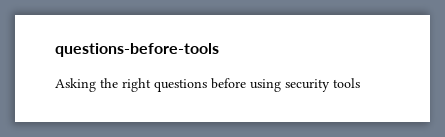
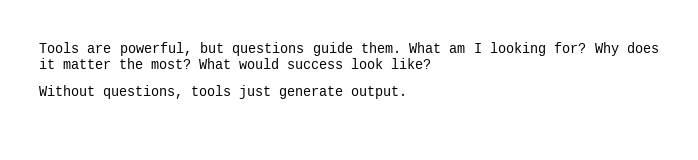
- questions-before-tools
- Asking the right questions before using security tools
+ Tools are powerful, but questions guide them. What am I looking for? Why does it matter the most? What would success look like?
+ Without questions, tools just generate output.

